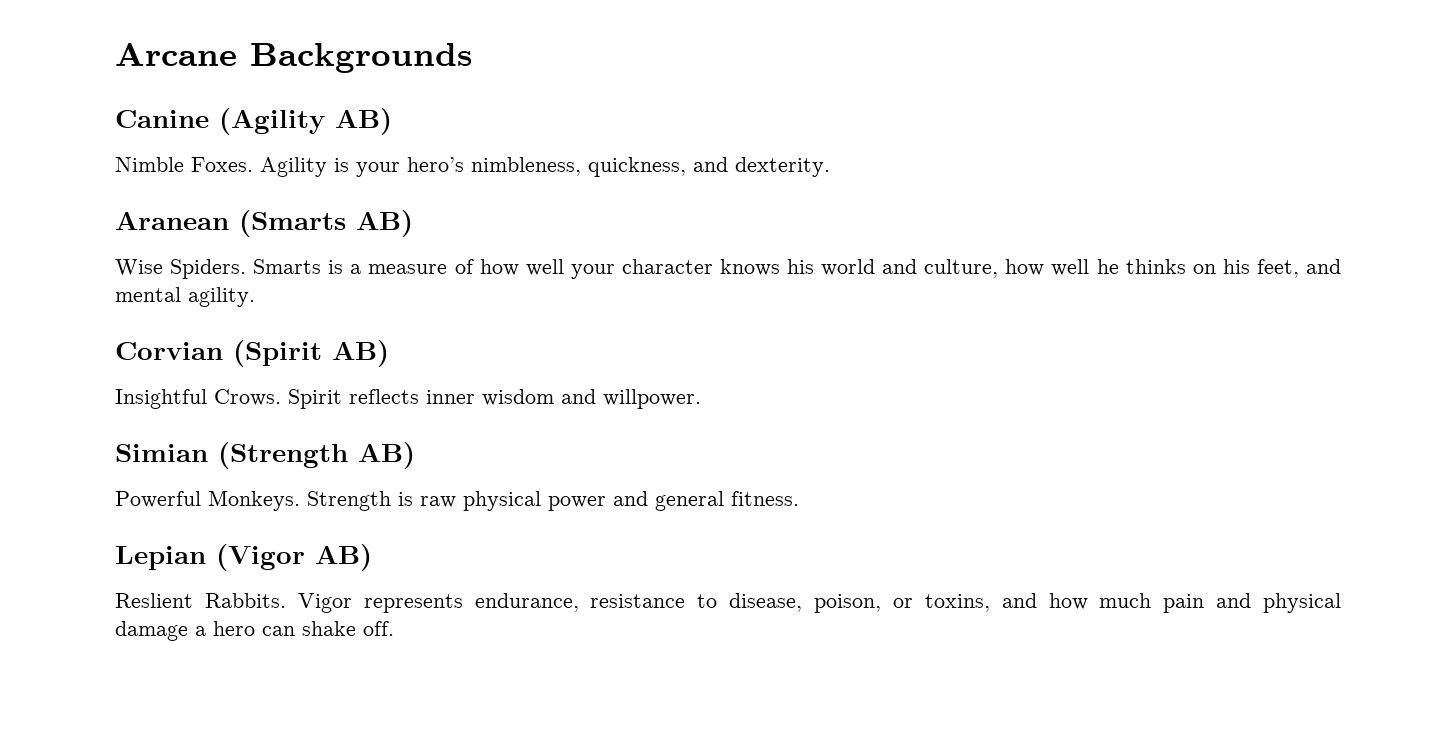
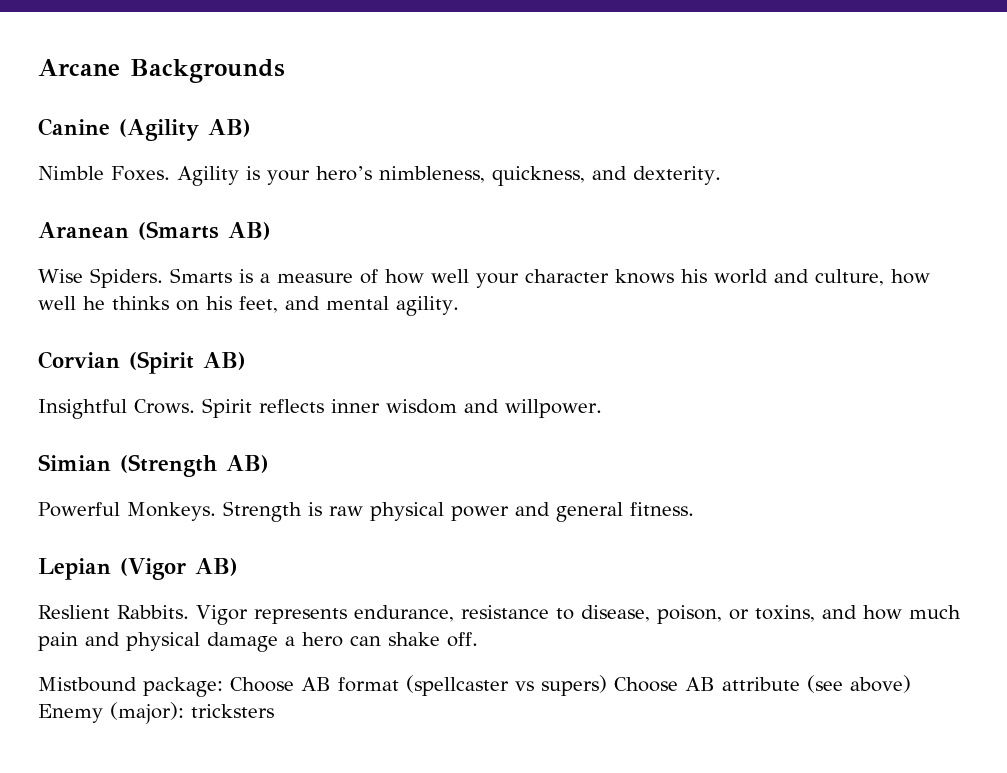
+ Mistbound package: Choose AB format (spellcaster vs supers) Choose AB attribute (see above) Enemy (major): tricksters

